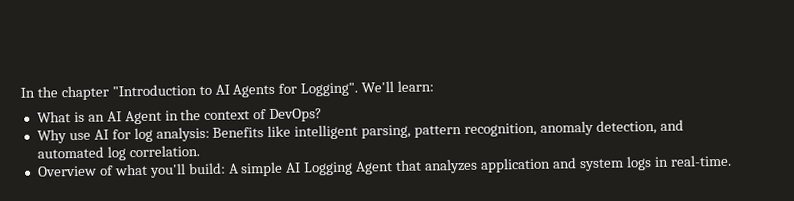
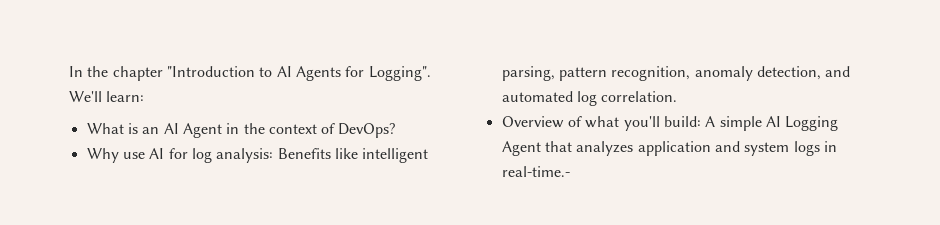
- Overview of what you'll build: A simple AI Logging Agent that analyzes application and system logs in real-time.
+ Overview of what you'll build: A simple AI Logging Agent that analyzes application and system logs in real-time.-

